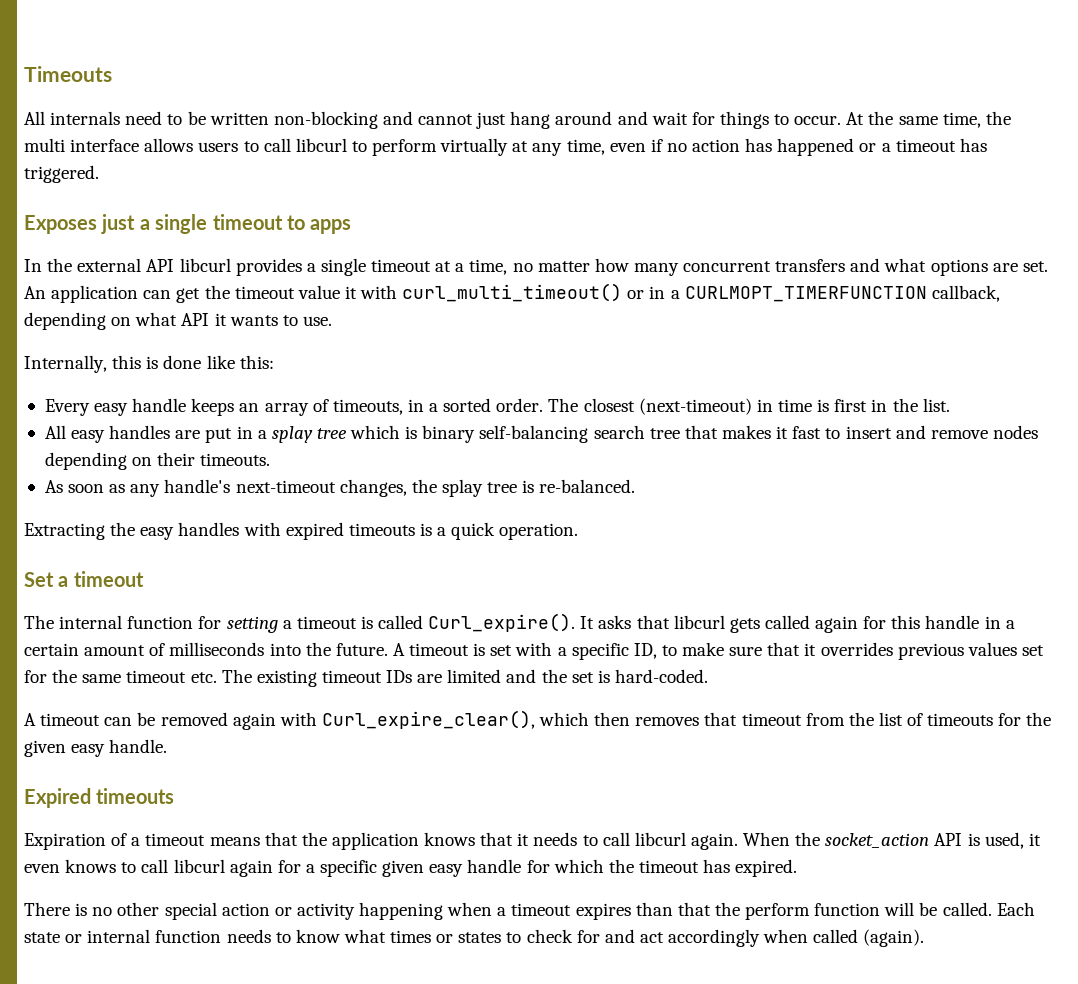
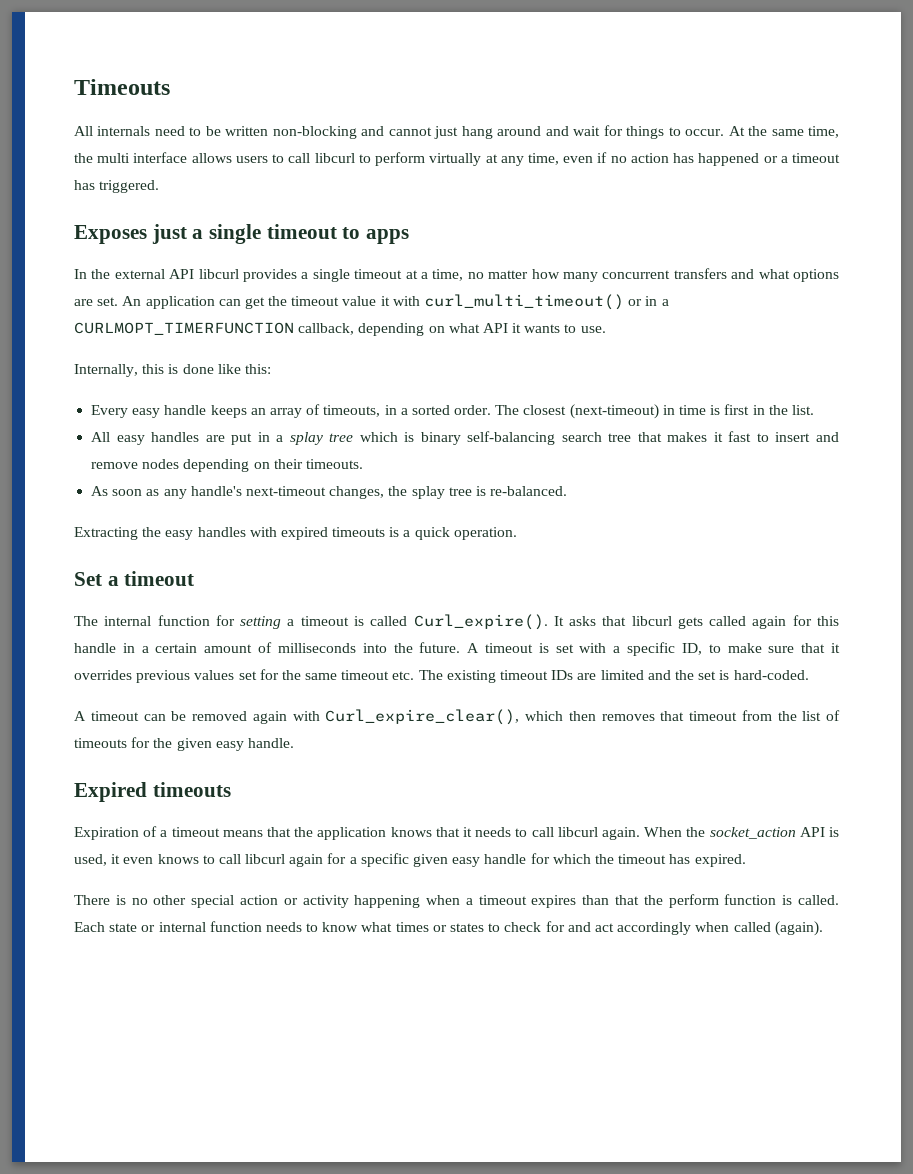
- There is no other special action or activity happening when a timeout expires than that the perform function will be called.
+ There is no other special action or activity happening when a timeout expires than that the perform function is called.

